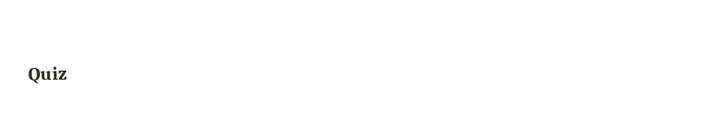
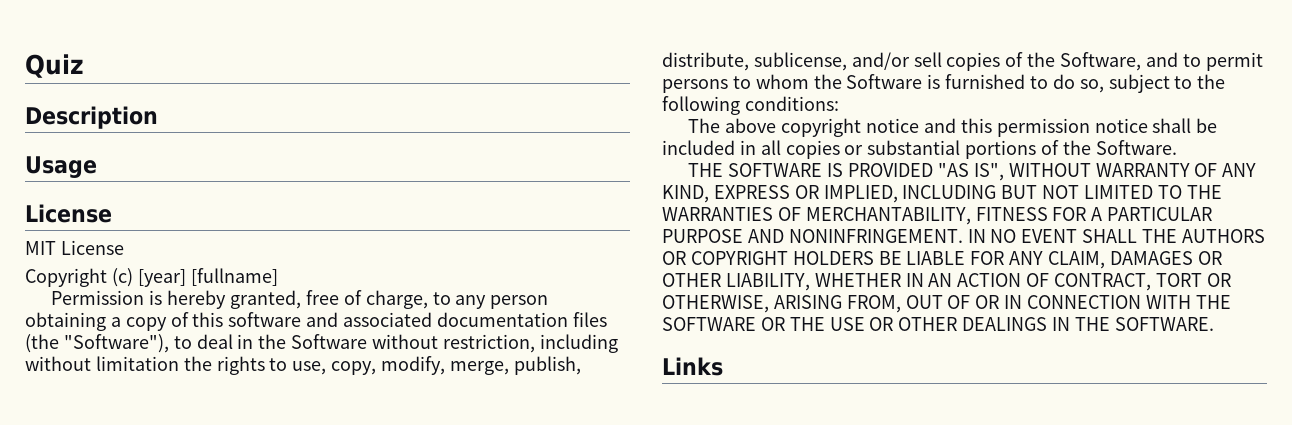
+ Description
+ Usage
+ License
+ MIT License
+ Copyright (c) [year] [fullname]
+ Permission is hereby granted, free of charge, to any person obtaining a copy of this software and associated documentation files (the "Software"), to deal in the Software without restriction, including without limitation the rights to use, copy, modify, merge, publish, distribute, sublicense, and/or sell copies of the Software, and to permit persons to whom the Software is furnished to do so, subject to the following conditions:
+ The above copyright notice and this permission notice shall be included in all copies or substantial portions of the Software.
+ THE SOFTWARE IS PROVIDED "AS IS", WITHOUT WARRANTY OF ANY KIND, EXPRESS OR IMPLIED, INCLUDING BUT NOT LIMITED TO THE WARRANTIES OF MERCHANTABILITY, FITNESS FOR A PARTICULAR PURPOSE AND NONINFRINGEMENT. IN NO EVENT SHALL THE AUTHORS OR COPYRIGHT HOLDERS BE LIABLE FOR ANY CLAIM, DAMAGES OR OTHER LIABILITY, WHETHER IN AN ACTION OF CONTRACT, TORT OR OTHERWISE, ARISING FROM, OUT OF OR IN CONNECTION WITH THE SOFTWARE OR THE USE OR OTHER DEALINGS IN THE SOFTWARE.
+ Links

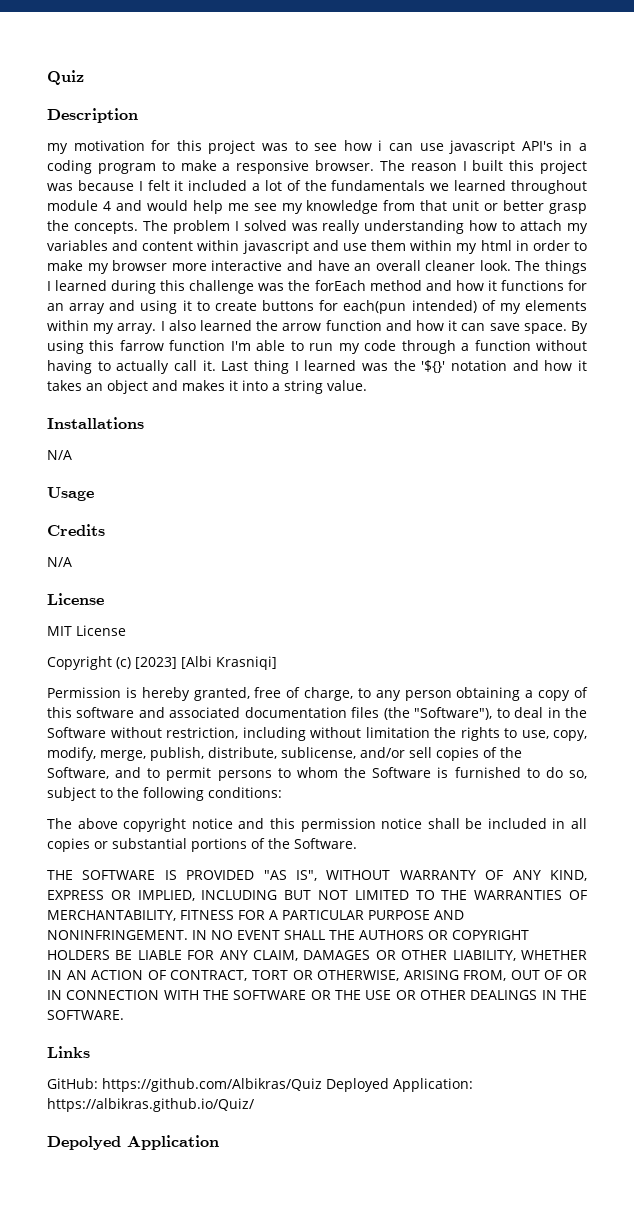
+ my motivation for this project was to see how i can use javascript API's in a coding program to make a responsive browser. The reason I built this project was because I felt it included a lot of the fundamentals we learned throughout module 4 and would help me see my knowledge from that unit or better grasp the concepts. The problem I solved was really understanding how to attach my variables and content within javascript and use them within my html in order to make my browser more interactive and have an overall cleaner look. The things I learned during this challenge was the forEach method and how it functions for an array and using it to create buttons for each(pun intended) of my elements within my array. I also learned the arrow function and how it can save space. By using this farrow function I'm able to run my code through a function without having to actually call it. Last thing I learned was the '${}' notation and how it takes an object and makes it into a string value.
+ Installations
+ N/A
+ Credits
+ N/A
- Copyright (c) [year] [fullname]
+ Copyright (c) [2023] [Albi Krasniqi]
+ GitHub: https://github.com/Albikras/Quiz Deployed Application: https://albikras.github.io/Quiz/
+ Depolyed Application

